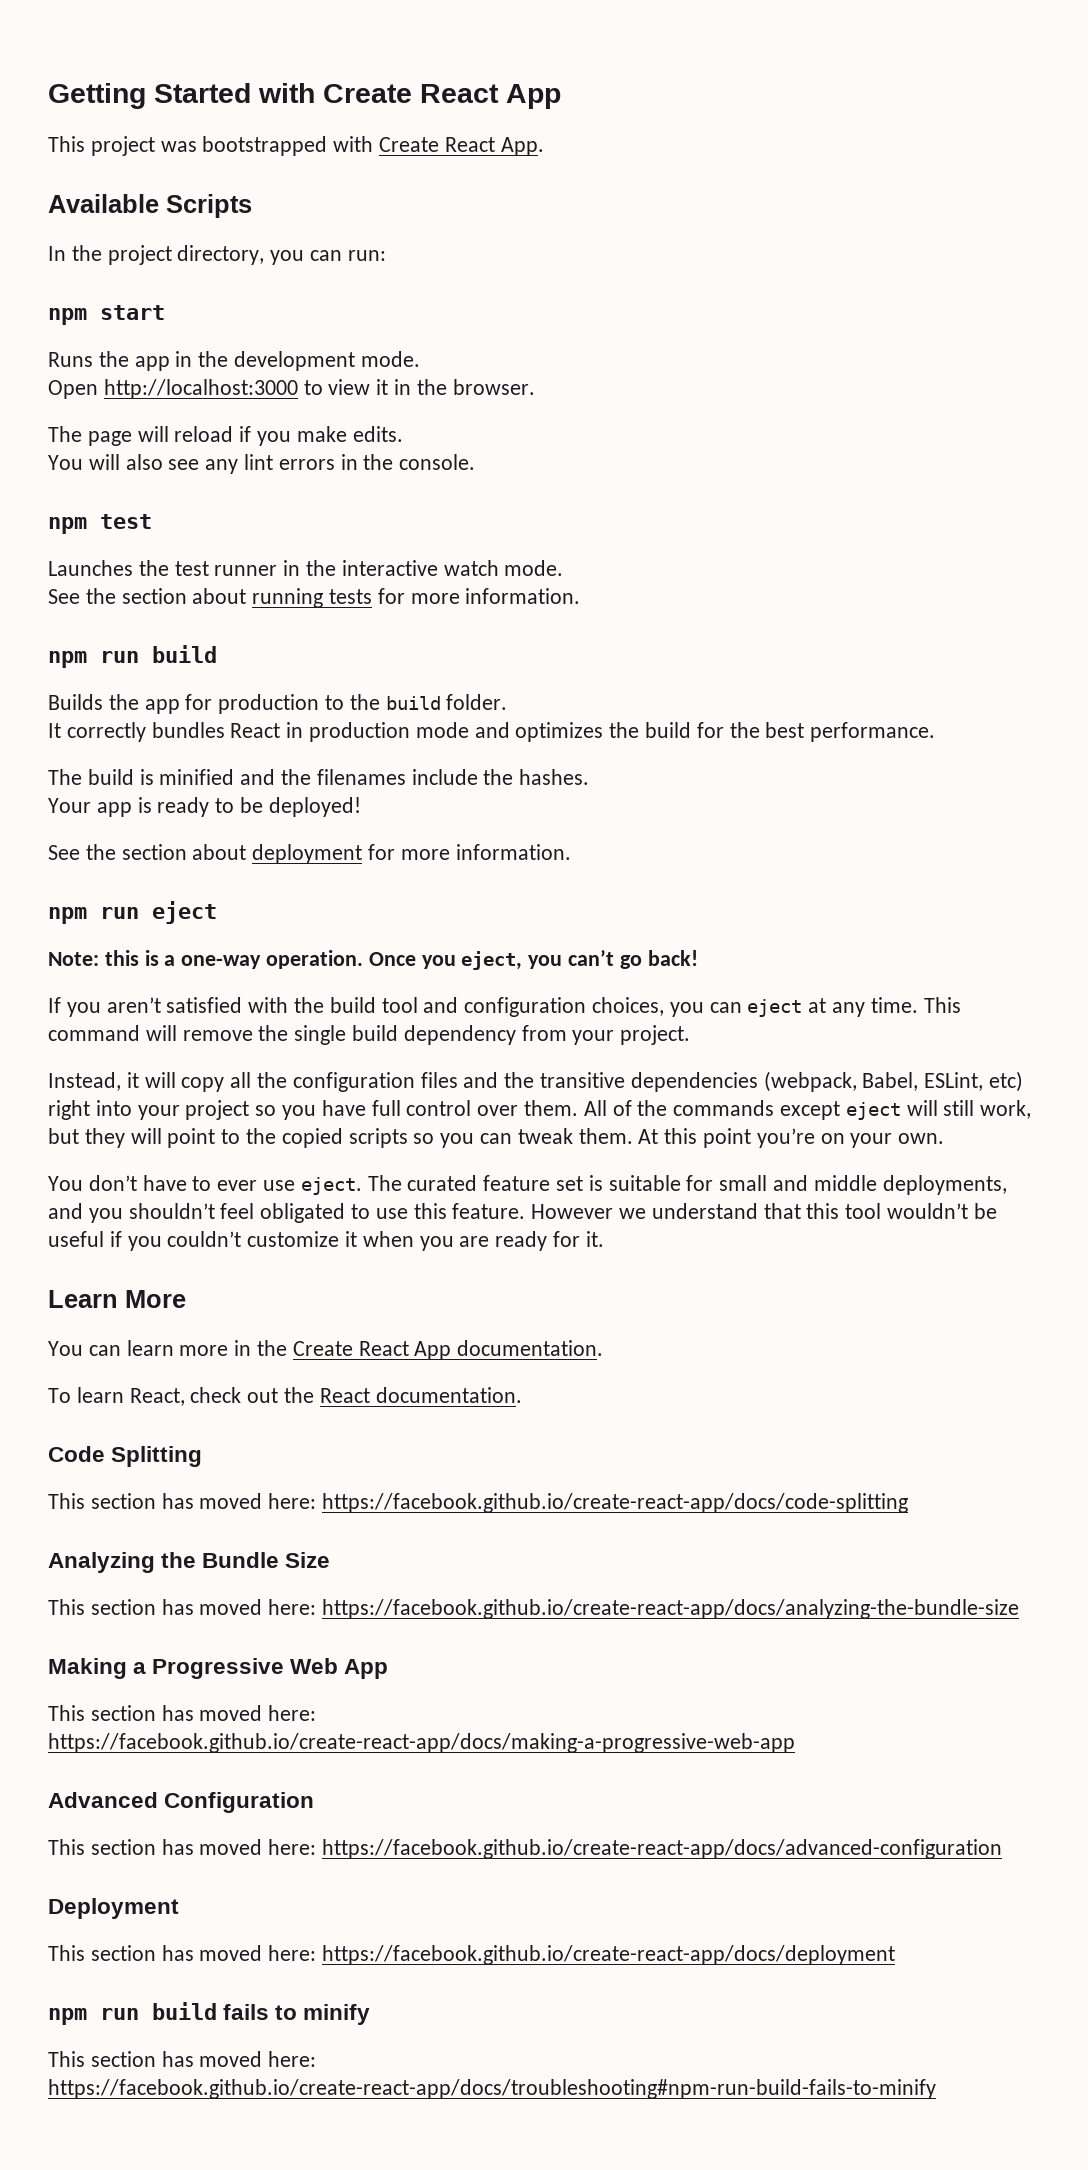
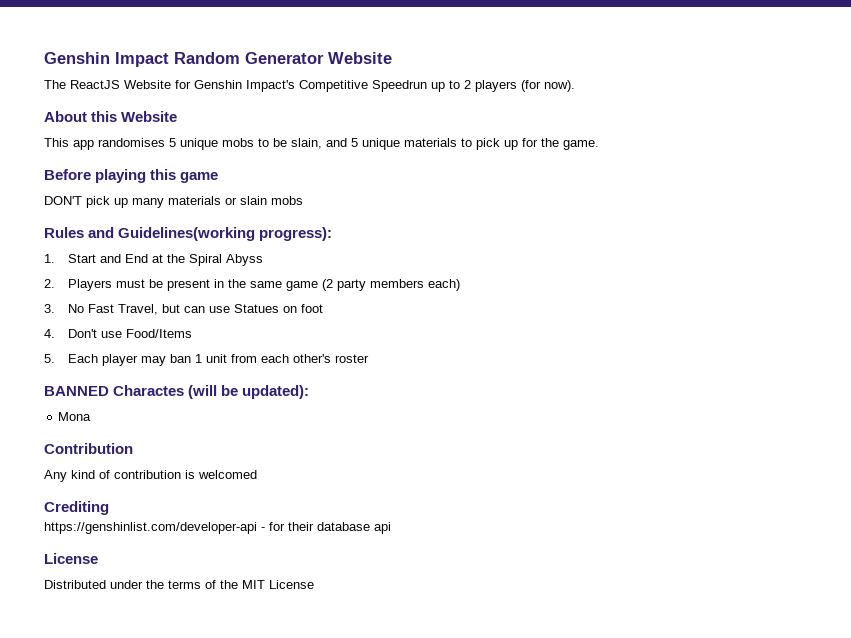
- Getting Started with Create React App
- This project was bootstrapped with Create React App.
- Available Scripts
- In the project directory, you can run:
- npm start
- Runs the app in the development mode.
- Open http://localhost:3000 to view it in the browser.
- The page will reload if you make edits.
- You will also see any lint errors in the console.
- npm test
- Launches the test runner in the interactive watch mode.
- See the section about running tests for more information.
- npm run build
- Builds the app for production to the build folder.
- It correctly bundles React in production mode and optimizes the build for the best performance.
- The build is minified and the filenames include the hashes.
- Your app is ready to be deployed!
- See the section about deployment for more information.
- npm run eject
- Note: this is a one-way operation. Once you eject, you can’t go back!
- If you aren’t satisfied with the build tool and configuration choices, you can eject at any time. This command will remove the single build dependency from your project.
- Instead, it will copy all the configuration files and the transitive dependencies (webpack, Babel, ESLint, etc) right into your project so you have full control over them. All of the commands except eject will still work, but they will point to the copied scripts so you can tweak them. At this point you’re on your own.
- You don’t have to ever use eject. The curated feature set is suitable for small and middle deployments, and you shouldn’t feel obligated to use this feature. However we understand that this tool wouldn’t be useful if you couldn’t customize it when you are ready for it.
- Learn More
- You can learn more in the Create React App documentation.
- To learn React, check out the React documentation.
- Code Splitting
- This section has moved here: https://facebook.github.io/create-react-app/docs/code-splitting
- Analyzing the Bundle Size
- This section has moved here: https://facebook.github.io/create-react-app/docs/analyzing-the-bundle-size
- Making a Progressive Web App
- This section has moved here: https://facebook.github.io/create-react-app/docs/making-a-progressive-web-app
- Advanced Configuration
- This section has moved here: https://facebook.github.io/create-react-app/docs/advanced-configuration
- Deployment
- This section has moved here: https://facebook.github.io/create-react-app/docs/deployment
- npm run build fails to minify
- This section has moved here: https://facebook.github.io/create-react-app/docs/troubleshooting#npm-run-build-fails-to-minify
+ Genshin Impact Random Generator Website
+ The ReactJS Website for Genshin Impact's Competitive Speedrun up to 2 players (for now).
+ About this Website
+ This app randomises 5 unique mobs to be slain, and 5 unique materials to pick up for the game.
+ Before playing this game
+ DON'T pick up many materials or slain mobs
+ Rules and Guidelines(working progress):
+ 1. Start and End at the Spiral Abyss
+ 2. Players must be present in the same game (2 party members each)
+ 3. No Fast Travel, but can use Statues on foot
+ 4. Don't use Food/Items
+ 5. Each player may ban 1 unit from each other's roster
+ BANNED Charactes (will be updated):
+ Mona
+ Contribution
+ Any kind of contribution is welcomed
+ Crediting
+ https://genshinlist.com/developer-api - for their database api
+ License
+ Distributed under the terms of the MIT License

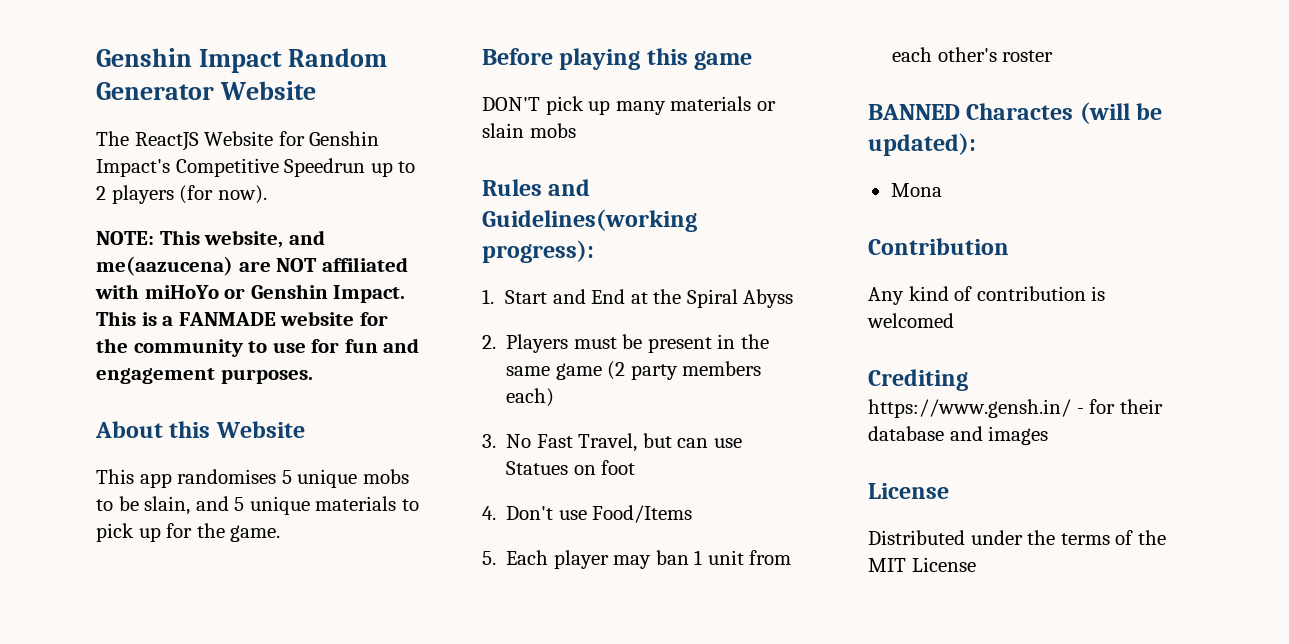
+ NOTE: This website, and me(aazucena) are NOT affiliated with miHoYo or Genshin Impact. This is a FANMADE website for the community to use for fun and engagement purposes.
- https://genshinlist.com/developer-api - for their database api
+ https://www.gensh.in/ - for their database and images

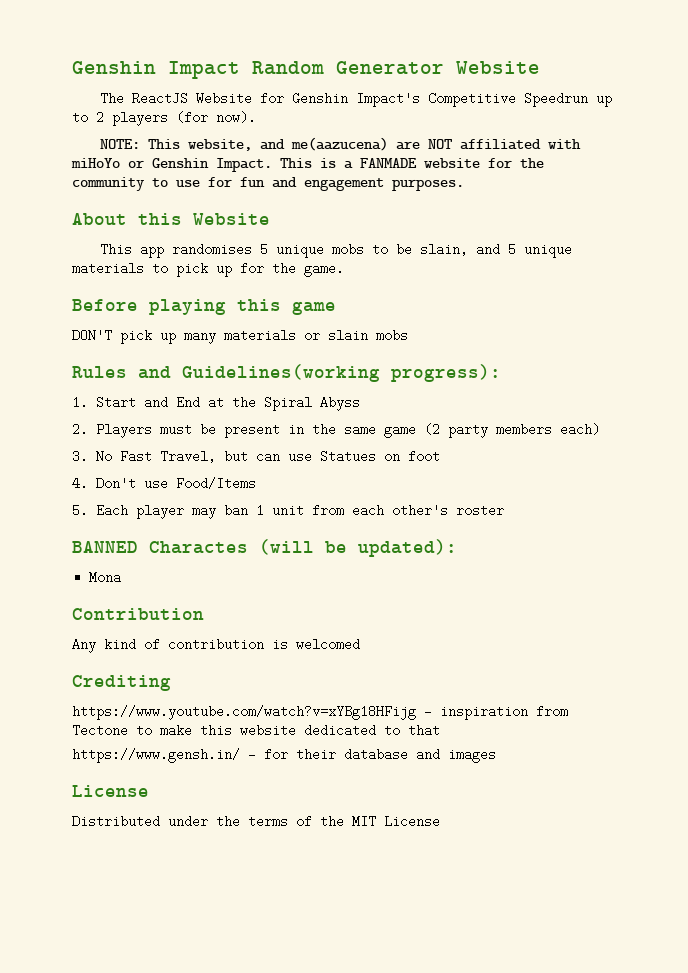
+ https://www.youtube.com/watch?v=xYBg18HFijg - inspiration from Tectone to make this website dedicated to that

